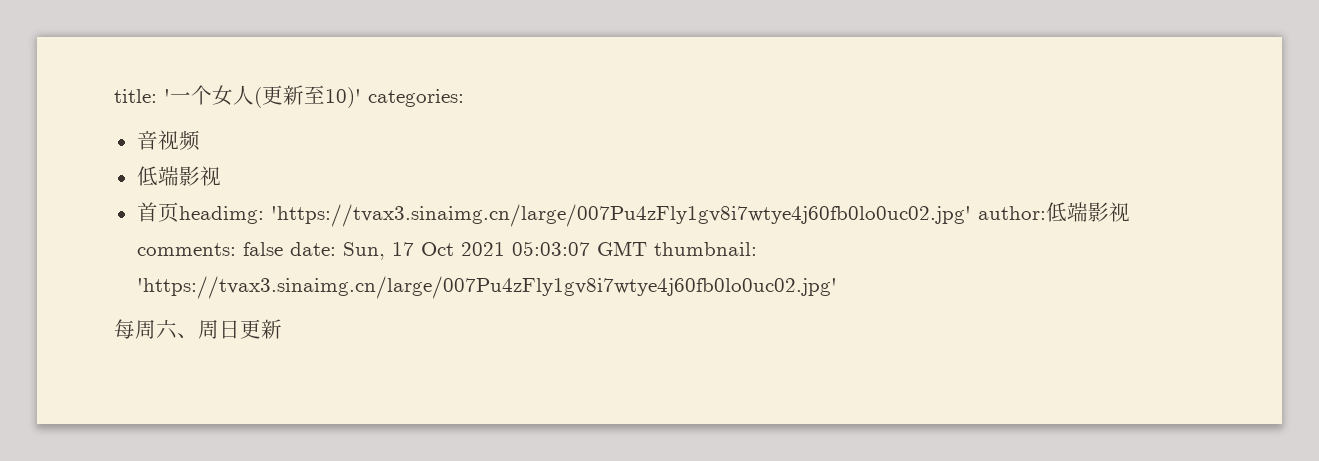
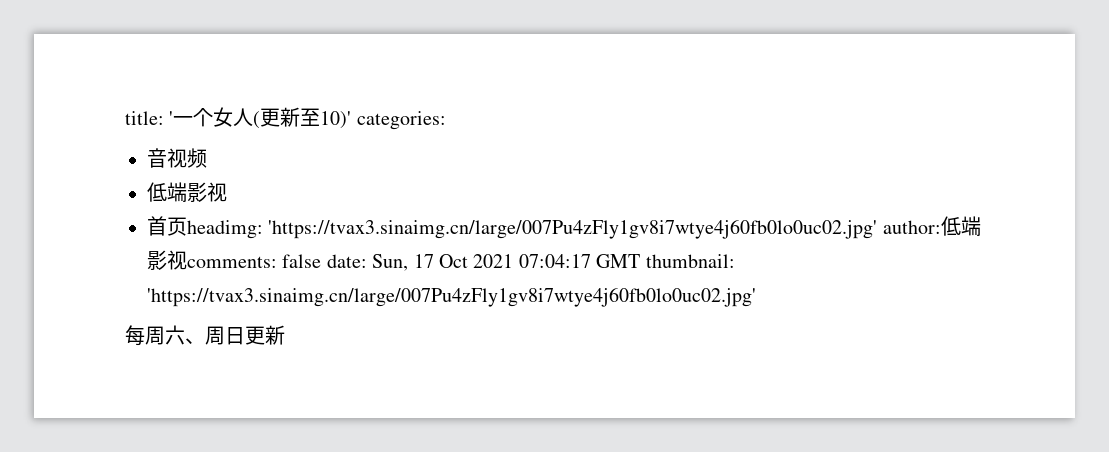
- 首页headimg: 'https://tvax3.sinaimg.cn/large/007Pu4zFly1gv8i7wtye4j60fb0lo0uc02.jpg' author:低端影视comments: false date: Sun, 17 Oct 2021 05:03:07 GMT thumbnail: 'https://tvax3.sinaimg.cn/large/007Pu4zFly1gv8i7wtye4j60fb0lo0uc02.jpg'
+ 首页headimg: 'https://tvax3.sinaimg.cn/large/007Pu4zFly1gv8i7wtye4j60fb0lo0uc02.jpg' author:低端影视comments: false date: Sun, 17 Oct 2021 07:04:17 GMT thumbnail: 'https://tvax3.sinaimg.cn/large/007Pu4zFly1gv8i7wtye4j60fb0lo0uc02.jpg'

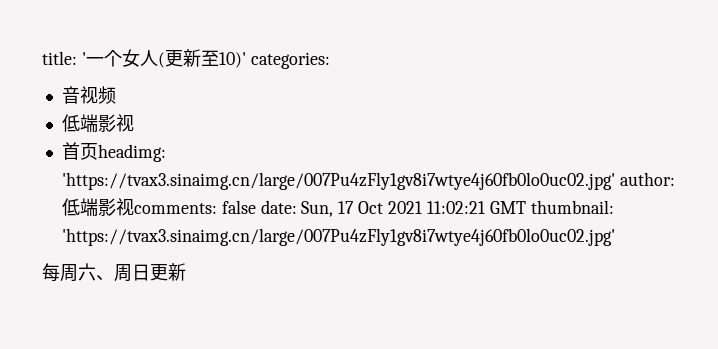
- 首页headimg: 'https://tvax3.sinaimg.cn/large/007Pu4zFly1gv8i7wtye4j60fb0lo0uc02.jpg' author:低端影视comments: false date: Sun, 17 Oct 2021 07:04:17 GMT thumbnail: 'https://tvax3.sinaimg.cn/large/007Pu4zFly1gv8i7wtye4j60fb0lo0uc02.jpg'
+ 首页headimg: 'https://tvax3.sinaimg.cn/large/007Pu4zFly1gv8i7wtye4j60fb0lo0uc02.jpg' author:低端影视comments: false date: Sun, 17 Oct 2021 11:02:21 GMT thumbnail: 'https://tvax3.sinaimg.cn/large/007Pu4zFly1gv8i7wtye4j60fb0lo0uc02.jpg'

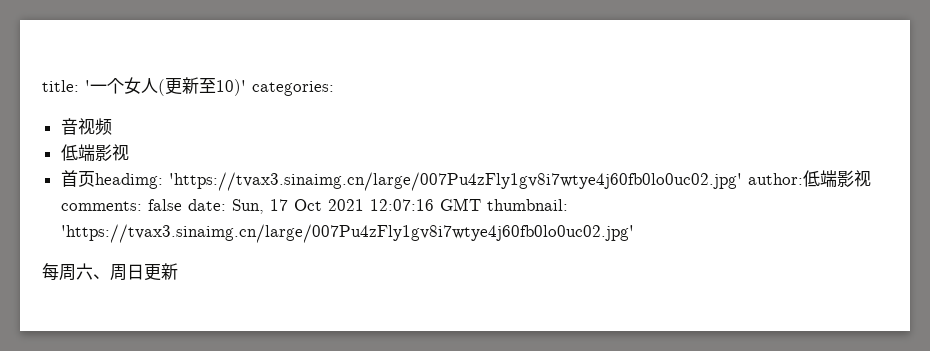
- 首页headimg: 'https://tvax3.sinaimg.cn/large/007Pu4zFly1gv8i7wtye4j60fb0lo0uc02.jpg' author:低端影视comments: false date: Sun, 17 Oct 2021 11:02:21 GMT thumbnail: 'https://tvax3.sinaimg.cn/large/007Pu4zFly1gv8i7wtye4j60fb0lo0uc02.jpg'
+ 首页headimg: 'https://tvax3.sinaimg.cn/large/007Pu4zFly1gv8i7wtye4j60fb0lo0uc02.jpg' author:低端影视comments: false date: Sun, 17 Oct 2021 12:07:16 GMT thumbnail: 'https://tvax3.sinaimg.cn/large/007Pu4zFly1gv8i7wtye4j60fb0lo0uc02.jpg'

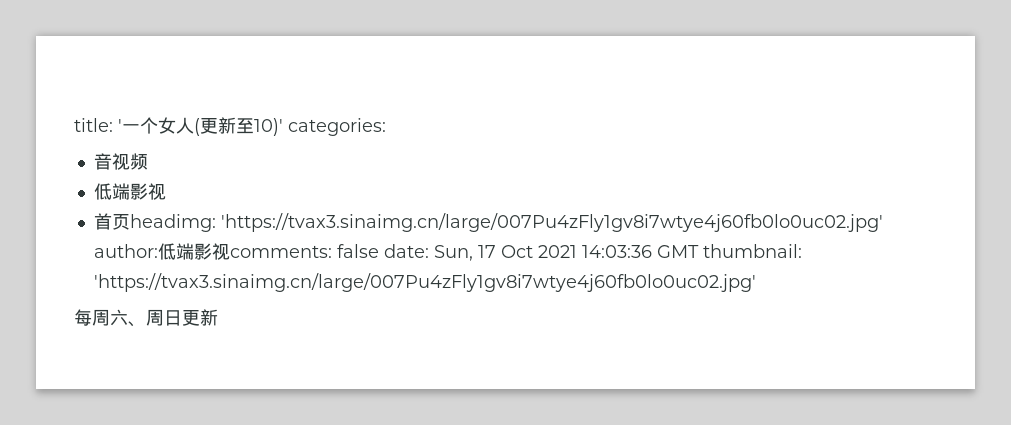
- 首页headimg: 'https://tvax3.sinaimg.cn/large/007Pu4zFly1gv8i7wtye4j60fb0lo0uc02.jpg' author:低端影视comments: false date: Sun, 17 Oct 2021 12:07:16 GMT thumbnail: 'https://tvax3.sinaimg.cn/large/007Pu4zFly1gv8i7wtye4j60fb0lo0uc02.jpg'
+ 首页headimg: 'https://tvax3.sinaimg.cn/large/007Pu4zFly1gv8i7wtye4j60fb0lo0uc02.jpg' author:低端影视comments: false date: Sun, 17 Oct 2021 14:03:36 GMT thumbnail: 'https://tvax3.sinaimg.cn/large/007Pu4zFly1gv8i7wtye4j60fb0lo0uc02.jpg'

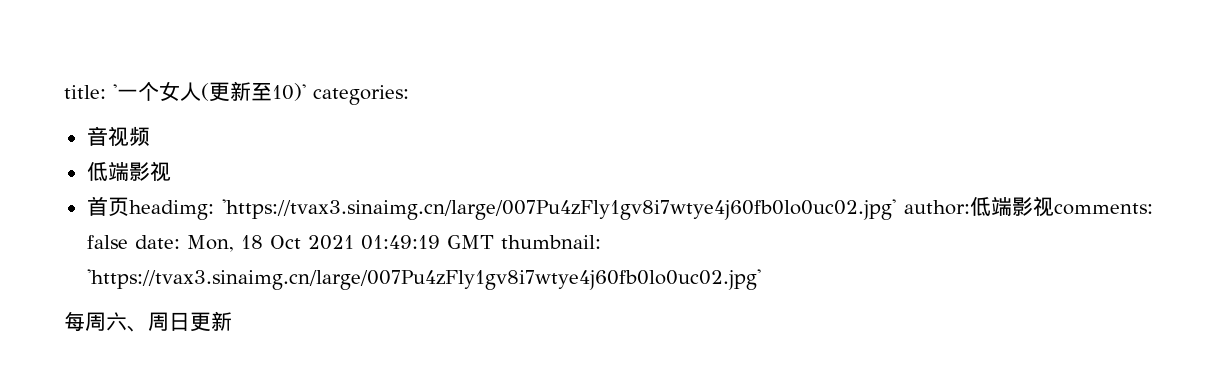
- 首页headimg: 'https://tvax3.sinaimg.cn/large/007Pu4zFly1gv8i7wtye4j60fb0lo0uc02.jpg' author:低端影视comments: false date: Sun, 17 Oct 2021 14:03:36 GMT thumbnail: 'https://tvax3.sinaimg.cn/large/007Pu4zFly1gv8i7wtye4j60fb0lo0uc02.jpg'
+ 首页headimg: 'https://tvax3.sinaimg.cn/large/007Pu4zFly1gv8i7wtye4j60fb0lo0uc02.jpg' author:低端影视comments: false date: Mon, 18 Oct 2021 01:49:19 GMT thumbnail: 'https://tvax3.sinaimg.cn/large/007Pu4zFly1gv8i7wtye4j60fb0lo0uc02.jpg'

